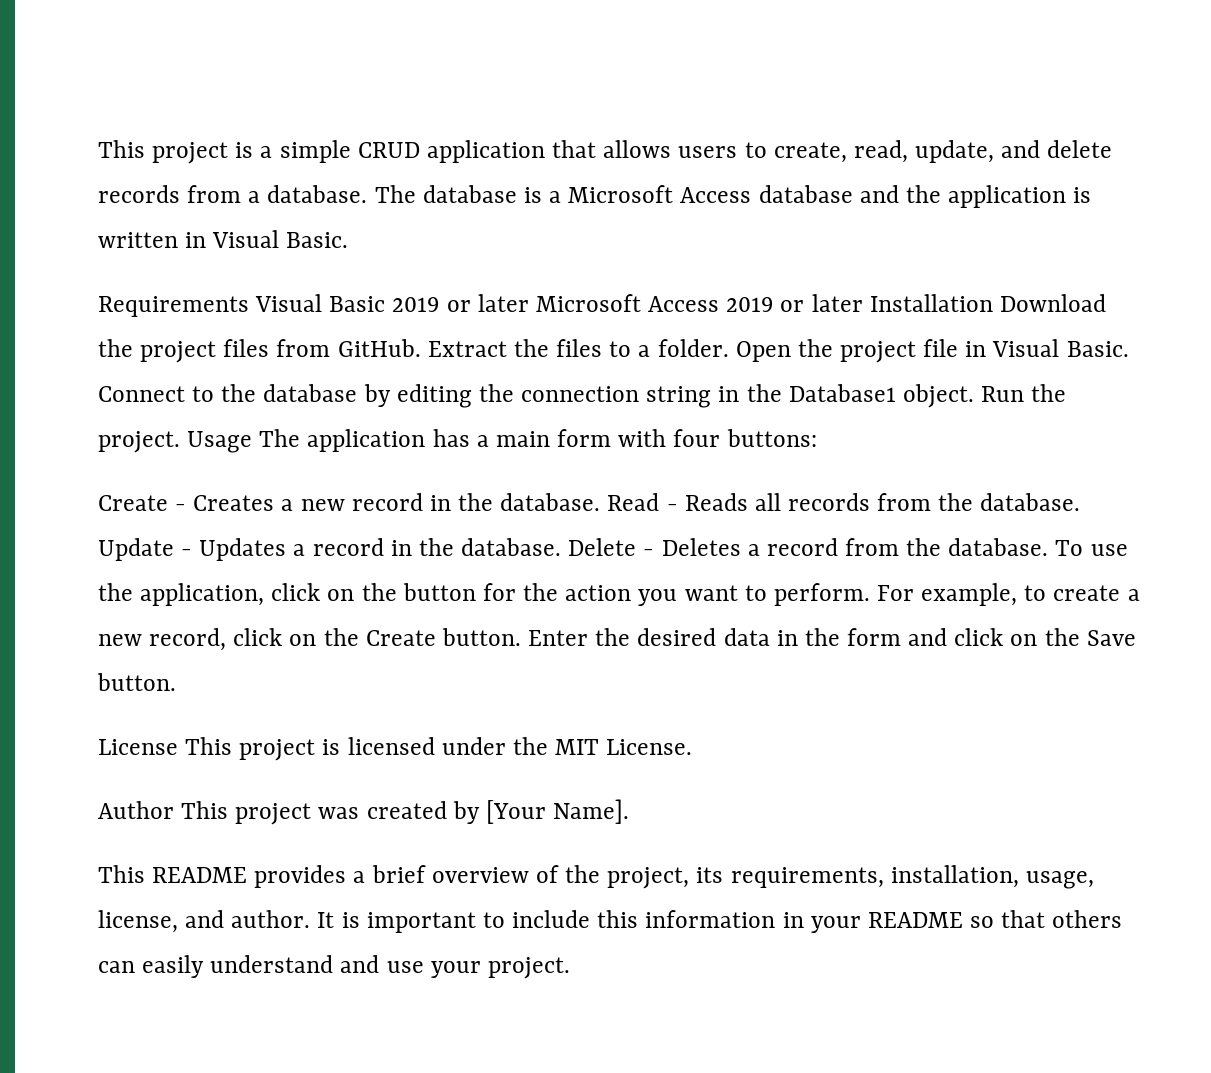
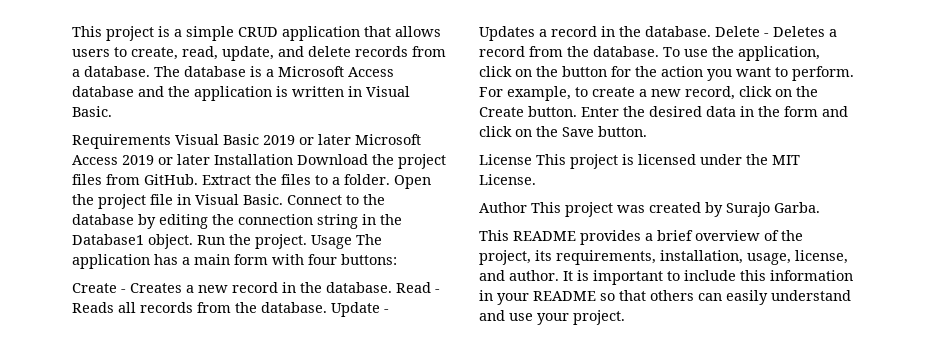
- Author This project was created by [Your Name].
+ Author This project was created by Surajo Garba.

